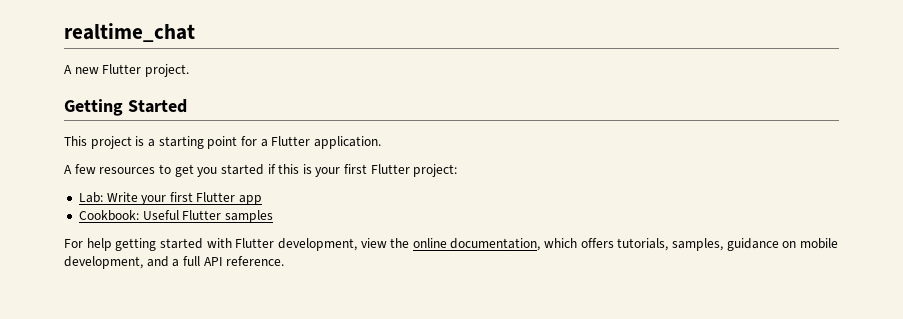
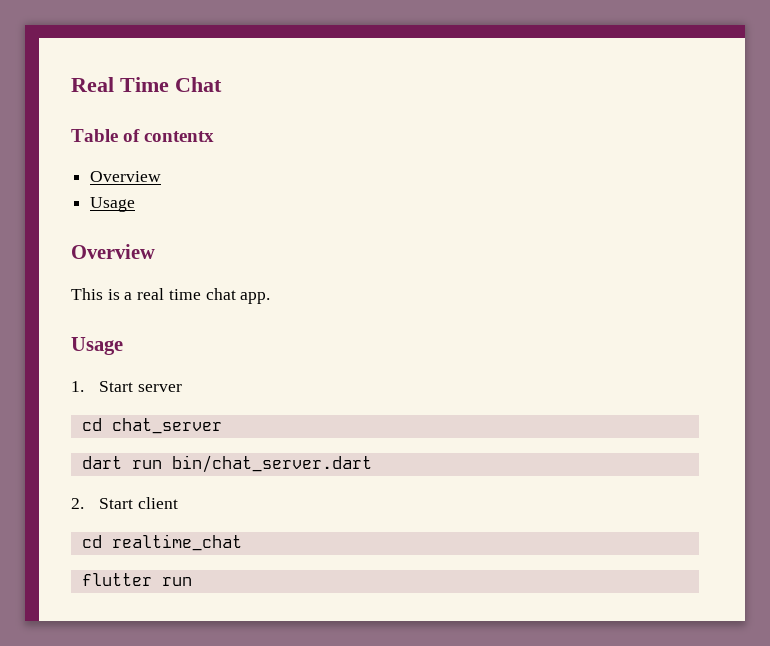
- realtime_chat
- A new Flutter project.
- Getting Started
- This project is a starting point for a Flutter application.
- A few resources to get you started if this is your first Flutter project:
- Lab: Write your first Flutter app
- Cookbook: Useful Flutter samples
- For help getting started with Flutter development, view the online documentation, which offers tutorials, samples, guidance on mobile development, and a full API reference.
+ Real Time Chat
+ Table of contentx
+ Overview
+ Usage
+ Overview
+ This is a real time chat app.
+ Usage
+ 1. Start server
+ cd chat_server
+ dart run bin/chat_server.dart
+ 2. Start client
+ cd realtime_chat
+ flutter run

